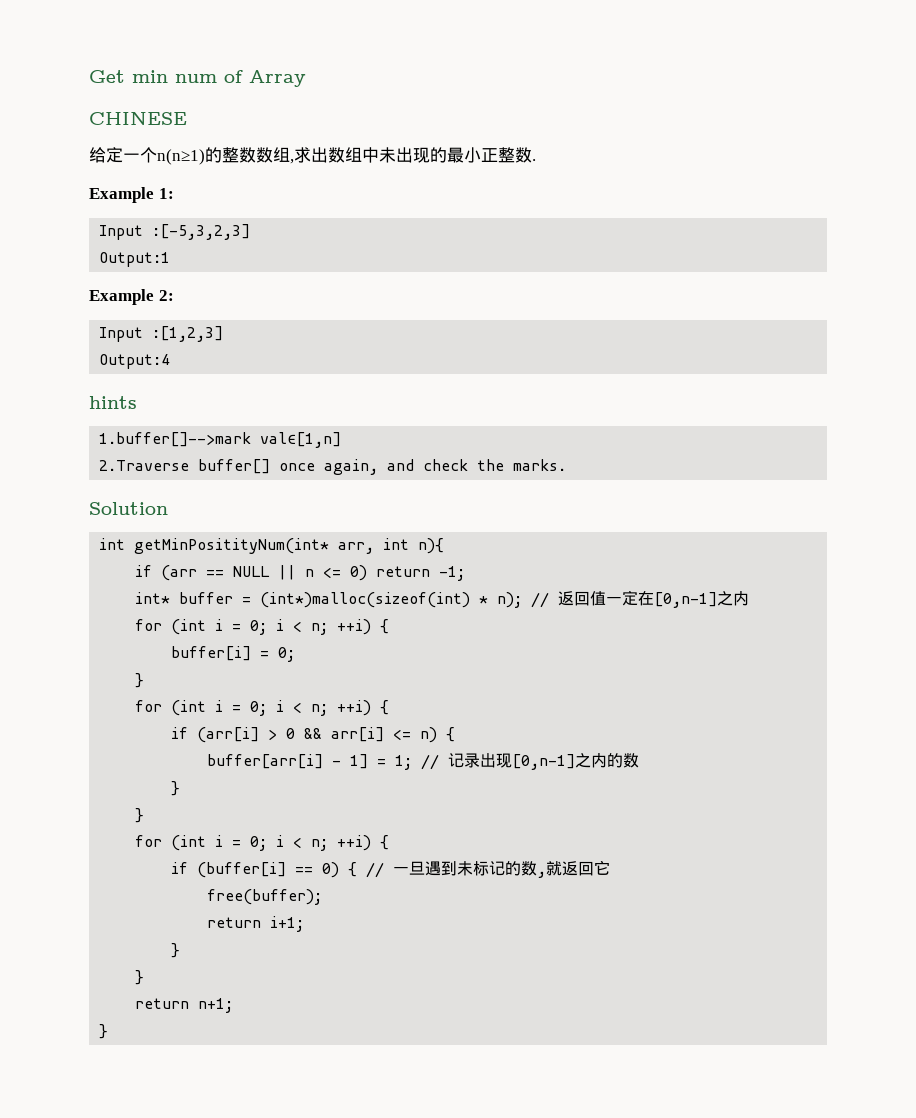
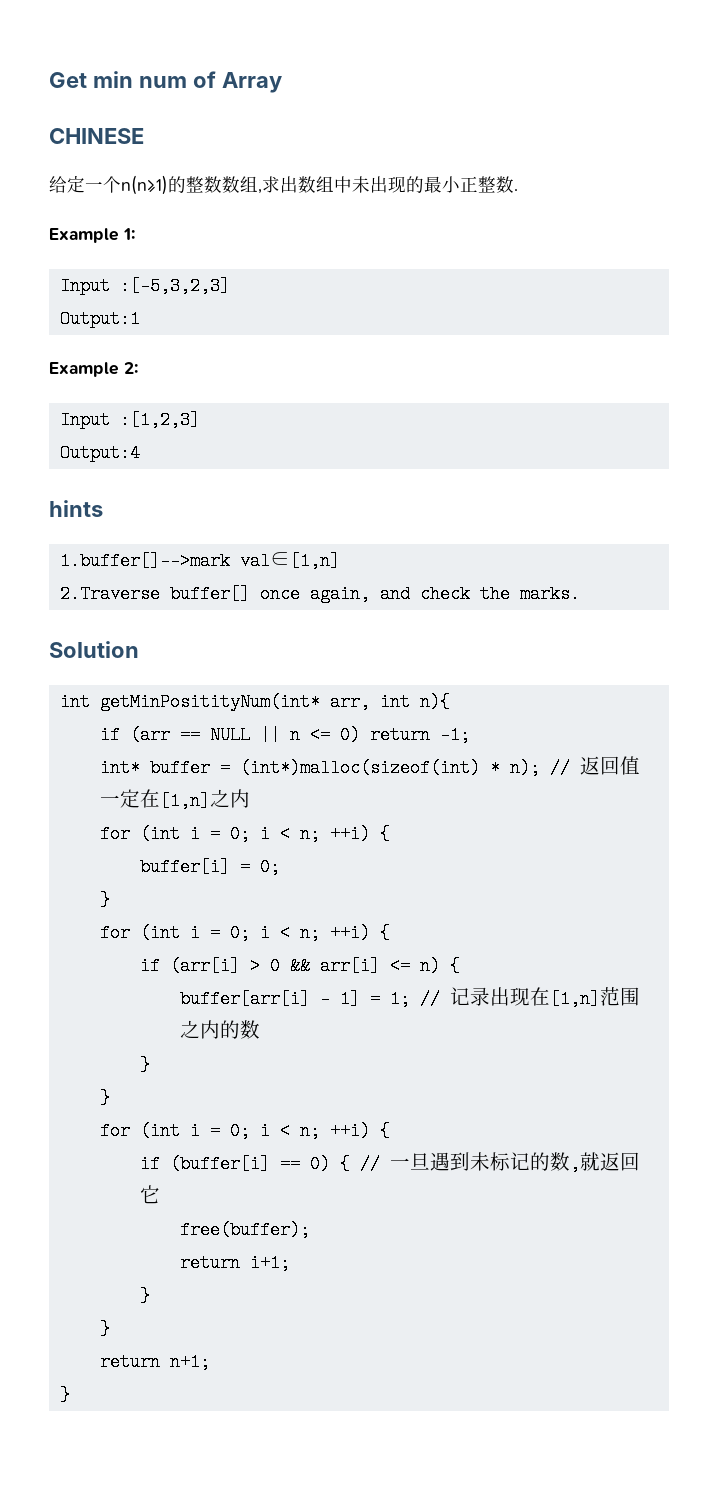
- int* buffer = (int*)malloc(sizeof(int) * n); // 返回值一定在[0,n-1]之内
+ int* buffer = (int*)malloc(sizeof(int) * n); // 返回值一定在[1,n]之内
- buffer[arr[i] - 1] = 1; // 记录出现[0,n-1]之内的数
+ buffer[arr[i] - 1] = 1; // 记录出现在[1,n]范围之内的数

